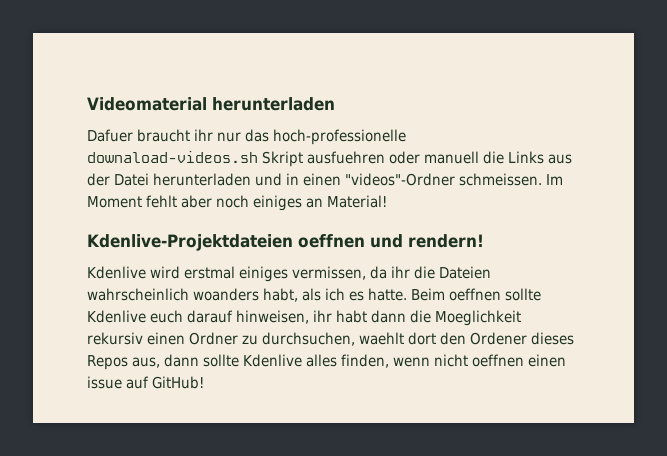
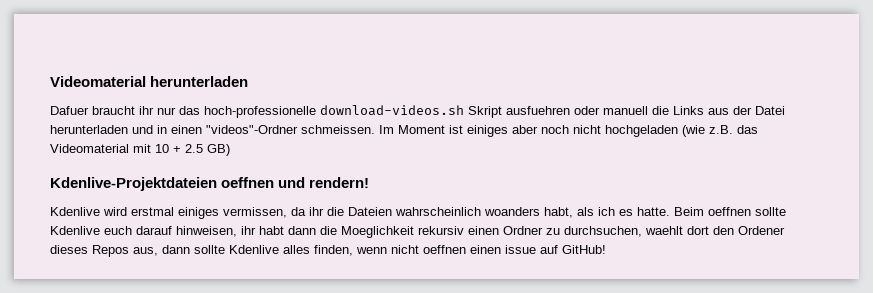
- Dafuer braucht ihr nur das hoch-professionelle downaload-videos.sh Skript ausfuehren oder manuell die Links aus der Datei herunterladen und in einen "videos"-Ordner schmeissen.
+ Dafuer braucht ihr nur das hoch-professionelle download-videos.sh Skript ausfuehren oder manuell die Links aus der Datei herunterladen und in einen "videos"-Ordner schmeissen.
- Im Moment fehlt aber noch einiges an Material!
+ Im Moment ist einiges aber noch nicht hochgeladen (wie z.B. das Videomaterial mit 10 + 2.5 GB)

